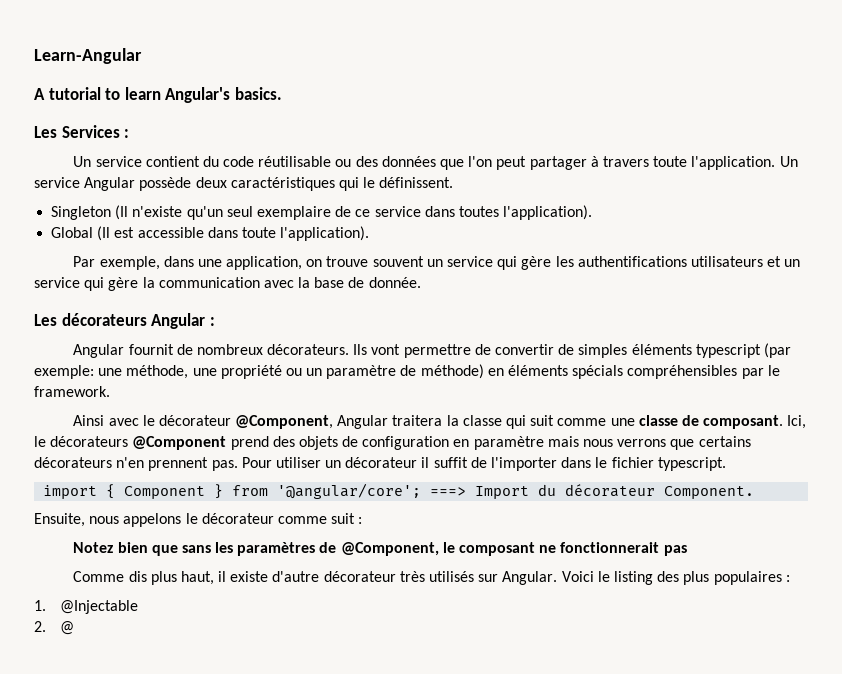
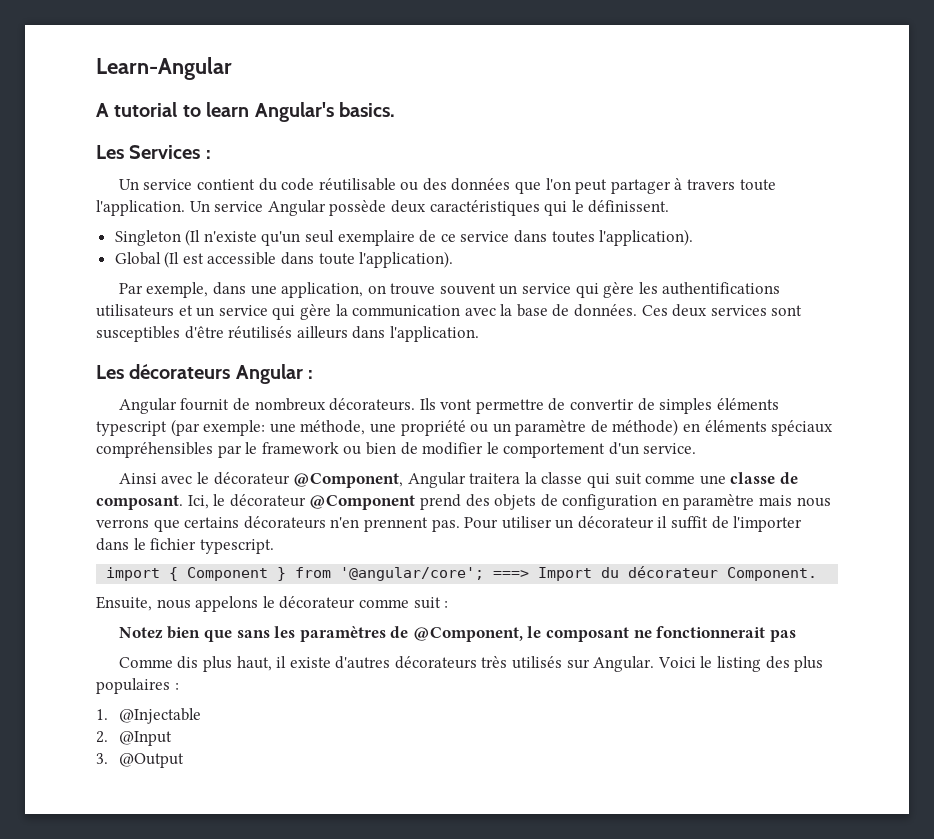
- Par exemple, dans une application, on trouve souvent un service qui gère les authentifications utilisateurs et un service qui gère la communication avec la base de donnée.
+ Par exemple, dans une application, on trouve souvent un service qui gère les authentifications utilisateurs et un service qui gère la communication avec la base de données. Ces deux services sont susceptibles d'être réutilisés ailleurs dans l'application.
- Ils vont permettre de convertir de simples éléments typescript (par exemple: une méthode, une propriété ou un paramètre de méthode) en éléments spécials compréhensibles par le framework.
+ Ils vont permettre de convertir de simples éléments typescript (par exemple: une méthode, une propriété ou un paramètre de méthode) en éléments spéciaux compréhensibles par le framework ou bien de modifier le comportement d'un service.
- Ici, le décorateurs @Component prend des objets de configuration en paramètre mais nous verrons que certains décorateurs n'en prennent pas.
+ Ici, le décorateur @Component prend des objets de configuration en paramètre mais nous verrons que certains décorateurs n'en prennent pas.
- Comme dis plus haut, il existe d'autre décorateur très utilisés sur Angular.
+ Comme dis plus haut, il existe d'autres décorateurs très utilisés sur Angular.
- 2. @
+ 2. @Input
+ 3. @Output

